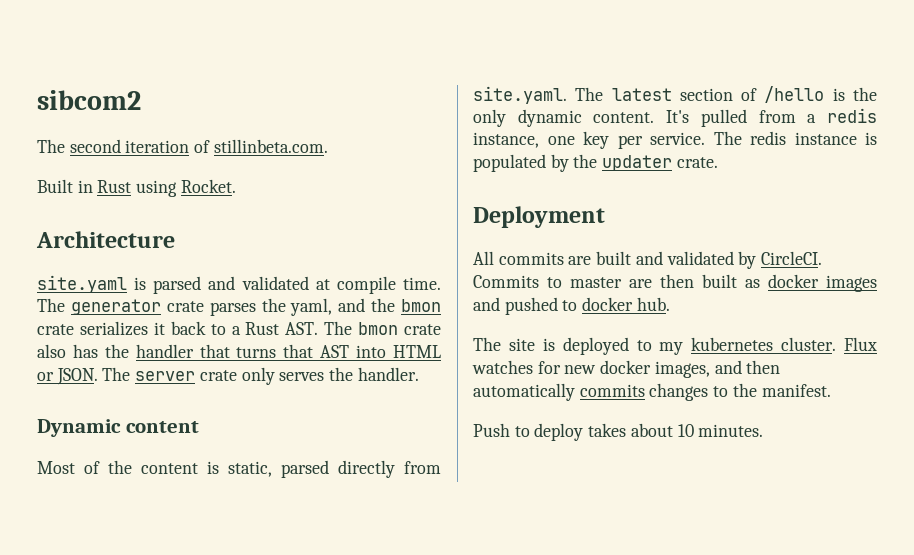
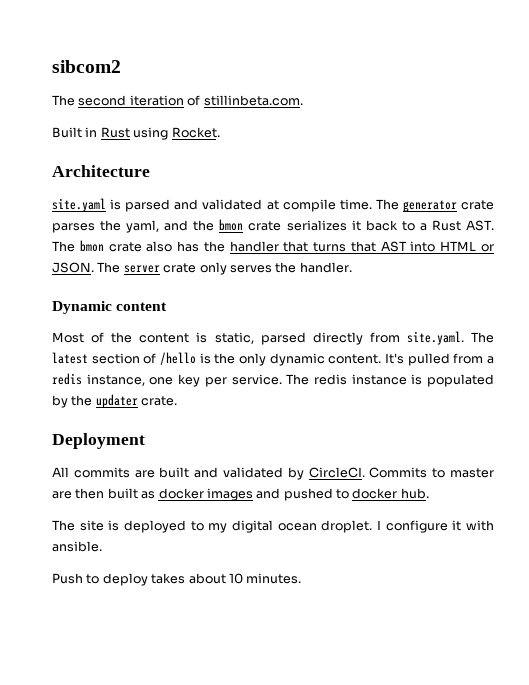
- The site is deployed to my kubernetes cluster. Flux watches for new docker images, and then automatically commits changes to the manifest.
+ The site is deployed to my digital ocean droplet. I configure it with ansible.

